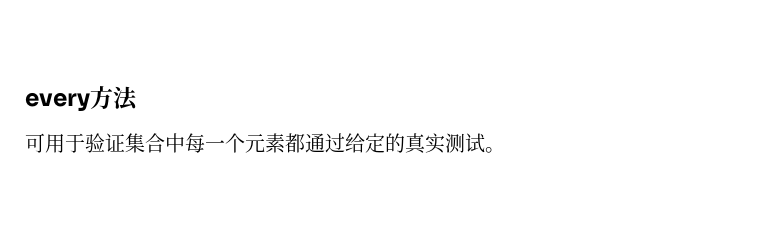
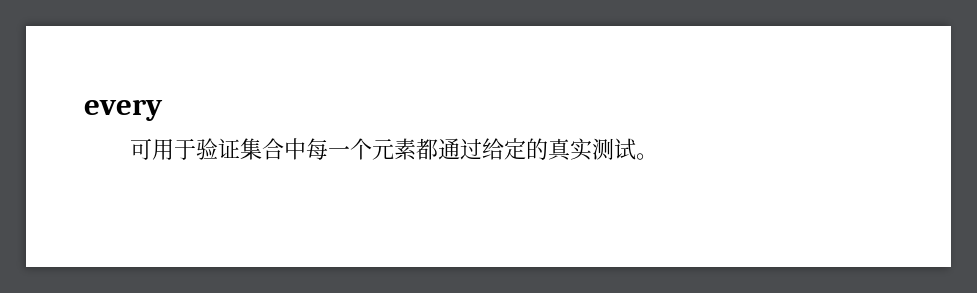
- every方法
+ every

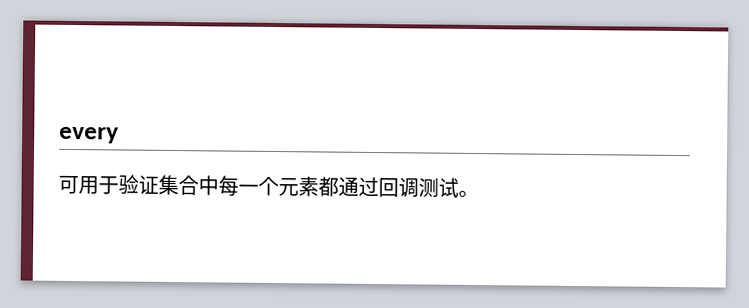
- 可用于验证集合中每一个元素都通过给定的真实测试。
+ 可用于验证集合中每一个元素都通过回调测试。

